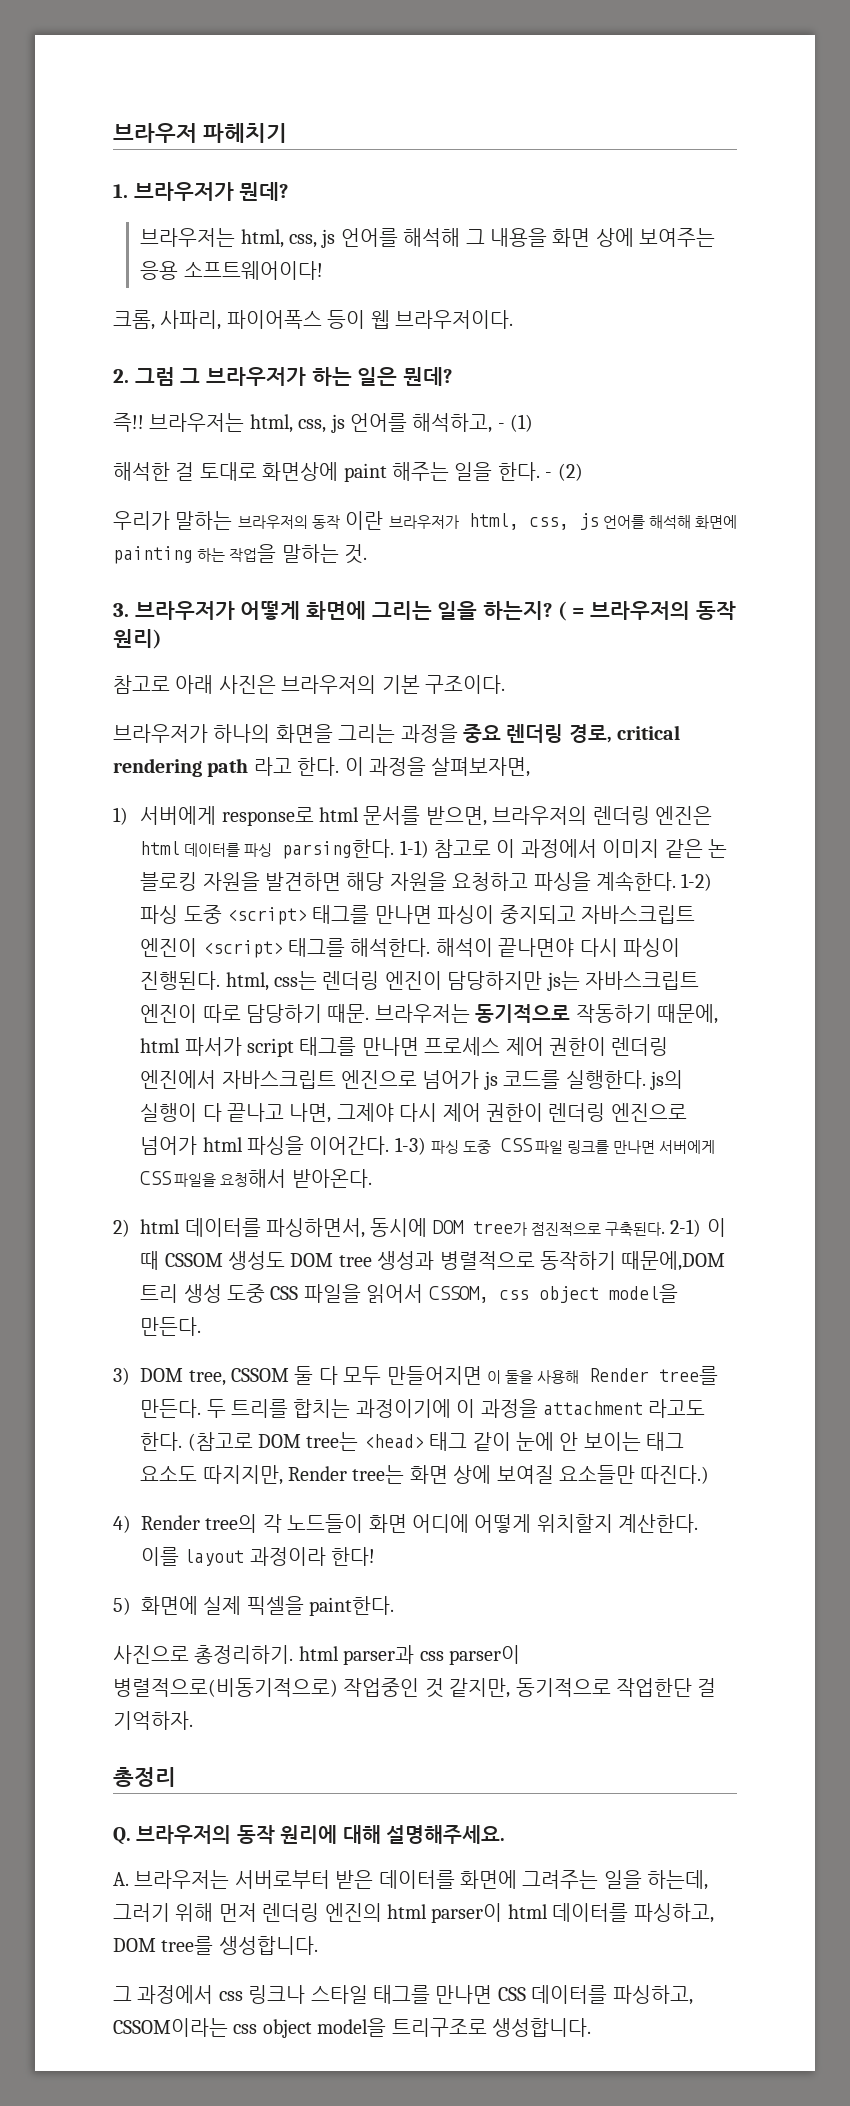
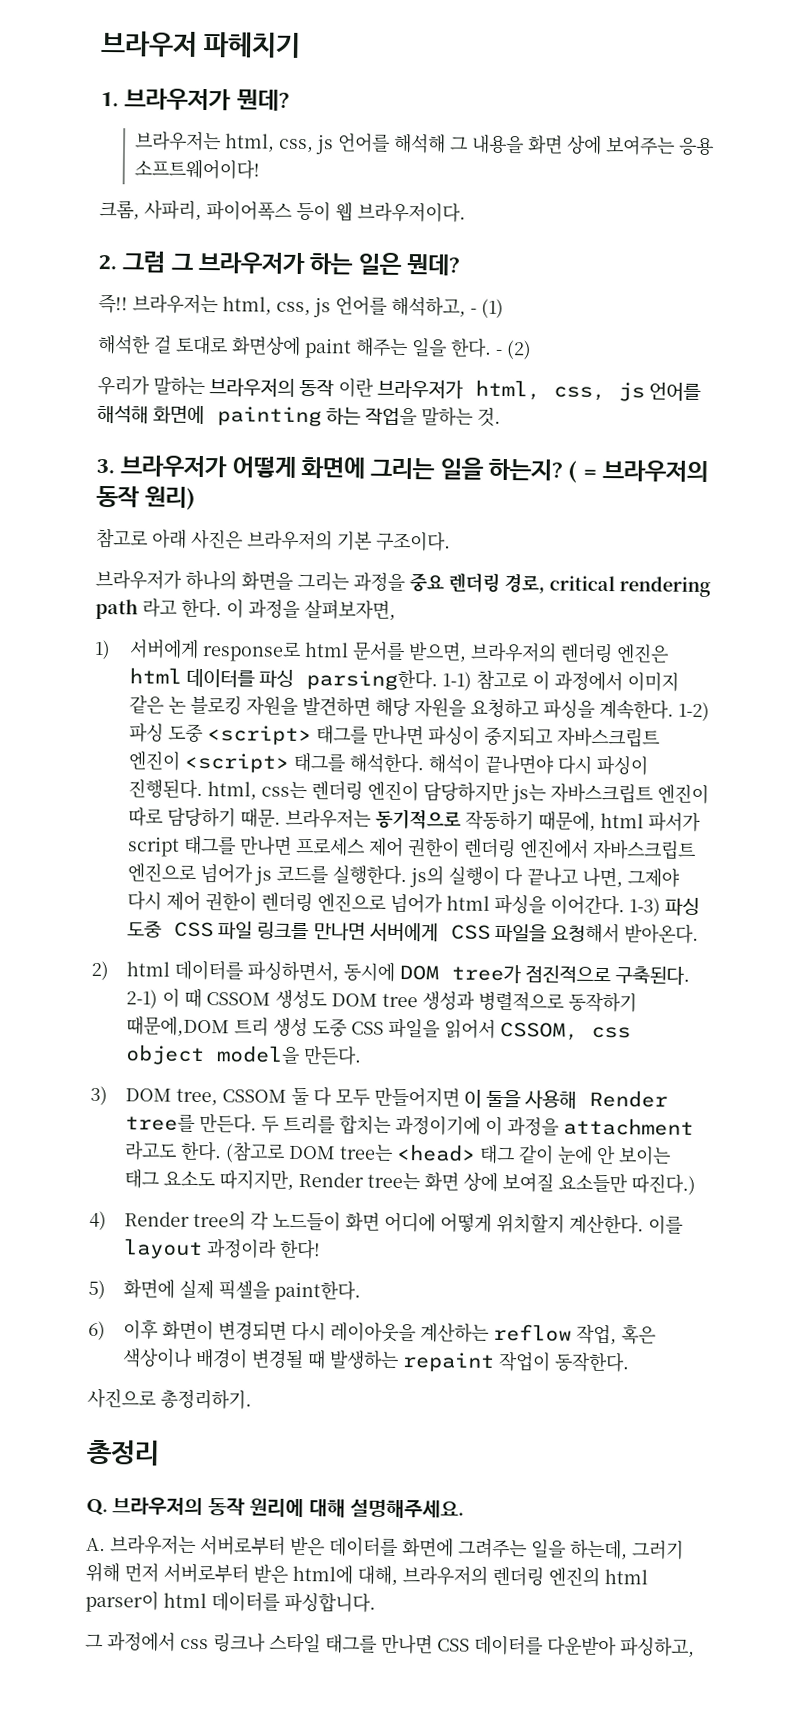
- 사진으로 총정리하기. html parser과 css parser이 병렬적으로(비동기적으로) 작업중인 것 같지만, 동기적으로 작업한단 걸 기억하자.
+ 6) 이후 화면이 변경되면 다시 레이아웃을 계산하는 reflow 작업, 혹은 색상이나 배경이 변경될 때 발생하는 repaint 작업이 동작한다.
+ 사진으로 총정리하기.
- A. 브라우저는 서버로부터 받은 데이터를 화면에 그려주는 일을 하는데, 그러기 위해 먼저 렌더링 엔진의 html parser이 html 데이터를 파싱하고, DOM tree를 생성합니다.
+ A. 브라우저는 서버로부터 받은 데이터를 화면에 그려주는 일을 하는데, 그러기 위해 먼저 서버로부터 받은 html에 대해, 브라우저의 렌더링 엔진의 html parser이 html 데이터를 파싱합니다.
- 그 과정에서 css 링크나 스타일 태그를 만나면 CSS 데이터를 파싱하고, CSSOM이라는 css object model을 트리구조로 생성합니다.
+ 그 과정에서 css 링크나 스타일 태그를 만나면 CSS 데이터를 다운받아 파싱하고,

